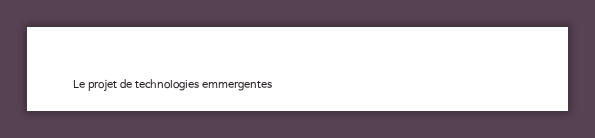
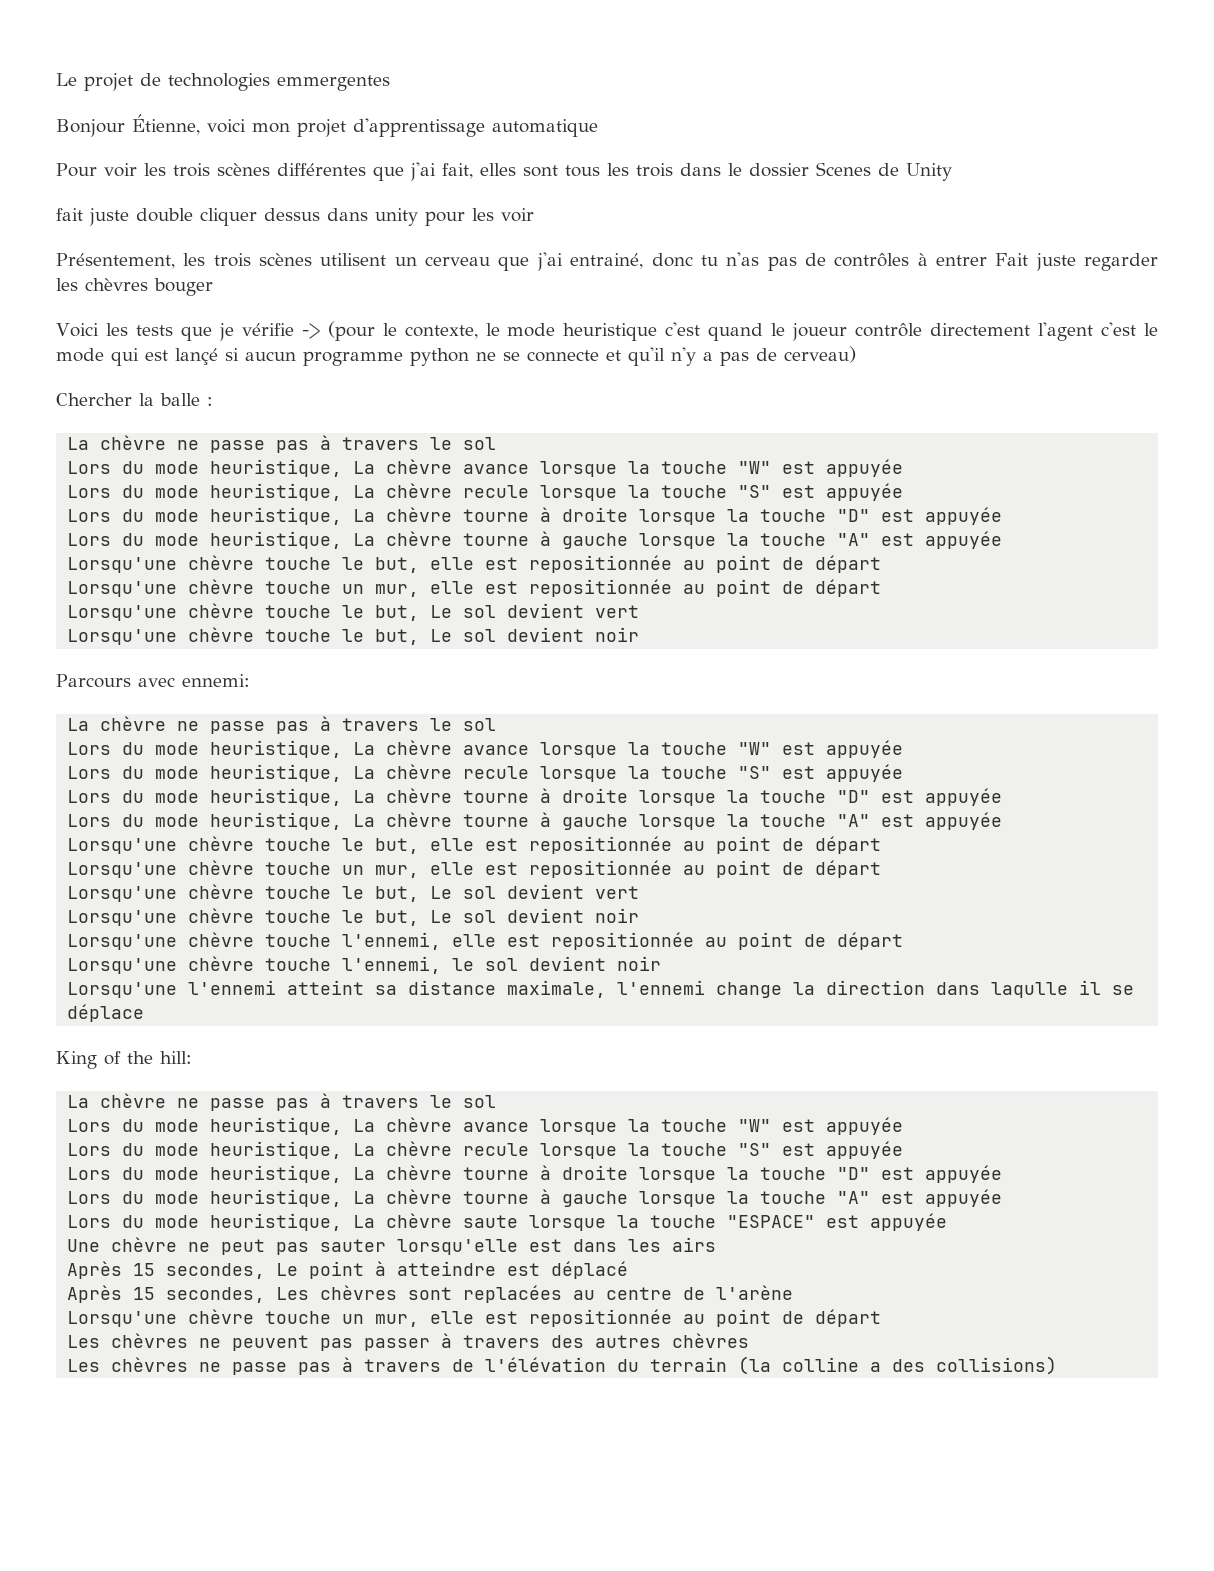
+ Bonjour Étienne, voici mon projet d'apprentissage automatique
+ Pour voir les trois scènes différentes que j'ai fait, elles sont tous les trois dans le dossier Scenes de Unity
+ fait juste double cliquer dessus dans unity pour les voir
+ Présentement, les trois scènes utilisent un cerveau que j'ai entrainé, donc tu n'as pas de contrôles à entrer Fait juste regarder les chèvres bouger
+ Voici les tests que je vérifie -> (pour le contexte, le mode heuristique c'est quand le joueur contrôle directement l'agent c'est le mode qui est lançé si aucun programme python ne se connecte et qu'il n'y a pas de cerveau)
+ Chercher la balle :
+ La chèvre ne passe pas à travers le sol
+ Lors du mode heuristique, La chèvre avance lorsque la touche "W" est appuyée
+ Lors du mode heuristique, La chèvre recule lorsque la touche "S" est appuyée
+ Lors du mode heuristique, La chèvre tourne à droite lorsque la touche "D" est appuyée
+ Lors du mode heuristique, La chèvre tourne à gauche lorsque la touche "A" est appuyée
+ Lorsqu'une chèvre touche le but, elle est repositionnée au point de départ
+ Lorsqu'une chèvre touche un mur, elle est repositionnée au point de départ
+ Lorsqu'une chèvre touche le but, Le sol devient vert
+ Lorsqu'une chèvre touche le but, Le sol devient noir
+ Parcours avec ennemi:
+ La chèvre ne passe pas à travers le sol
+ Lors du mode heuristique, La chèvre avance lorsque la touche "W" est appuyée
+ Lors du mode heuristique, La chèvre recule lorsque la touche "S" est appuyée
+ Lors du mode heuristique, La chèvre tourne à droite lorsque la touche "D" est appuyée
+ Lors du mode heuristique, La chèvre tourne à gauche lorsque la touche "A" est appuyée
+ Lorsqu'une chèvre touche le but, elle est repositionnée au point de départ
+ Lorsqu'une chèvre touche un mur, elle est repositionnée au point de départ
+ Lorsqu'une chèvre touche le but, Le sol devient vert
+ Lorsqu'une chèvre touche le but, Le sol devient noir
+ Lorsqu'une chèvre touche l'ennemi, elle est repositionnée au point de départ
+ Lorsqu'une chèvre touche l'ennemi, le sol devient noir
+ Lorsqu'une l'ennemi atteint sa distance maximale, l'ennemi change la direction dans laqulle il se déplace
+ King of the hill:
+ La chèvre ne passe pas à travers le sol
+ Lors du mode heuristique, La chèvre avance lorsque la touche "W" est appuyée
+ Lors du mode heuristique, La chèvre recule lorsque la touche "S" est appuyée
+ Lors du mode heuristique, La chèvre tourne à droite lorsque la touche "D" est appuyée
+ Lors du mode heuristique, La chèvre tourne à gauche lorsque la touche "A" est appuyée
+ Lors du mode heuristique, La chèvre saute lorsque la touche "ESPACE" est appuyée
+ Une chèvre ne peut pas sauter lorsqu'elle est dans les airs
+ Après 15 secondes, Le point à atteindre est déplacé
+ Après 15 secondes, Les chèvres sont replacées au centre de l'arène
+ Lorsqu'une chèvre touche un mur, elle est repositionnée au point de départ
+ Les chèvres ne peuvent pas passer à travers des autres chèvres
+ Les chèvres ne passe pas à travers de l'élévation du terrain (la colline a des collisions)

